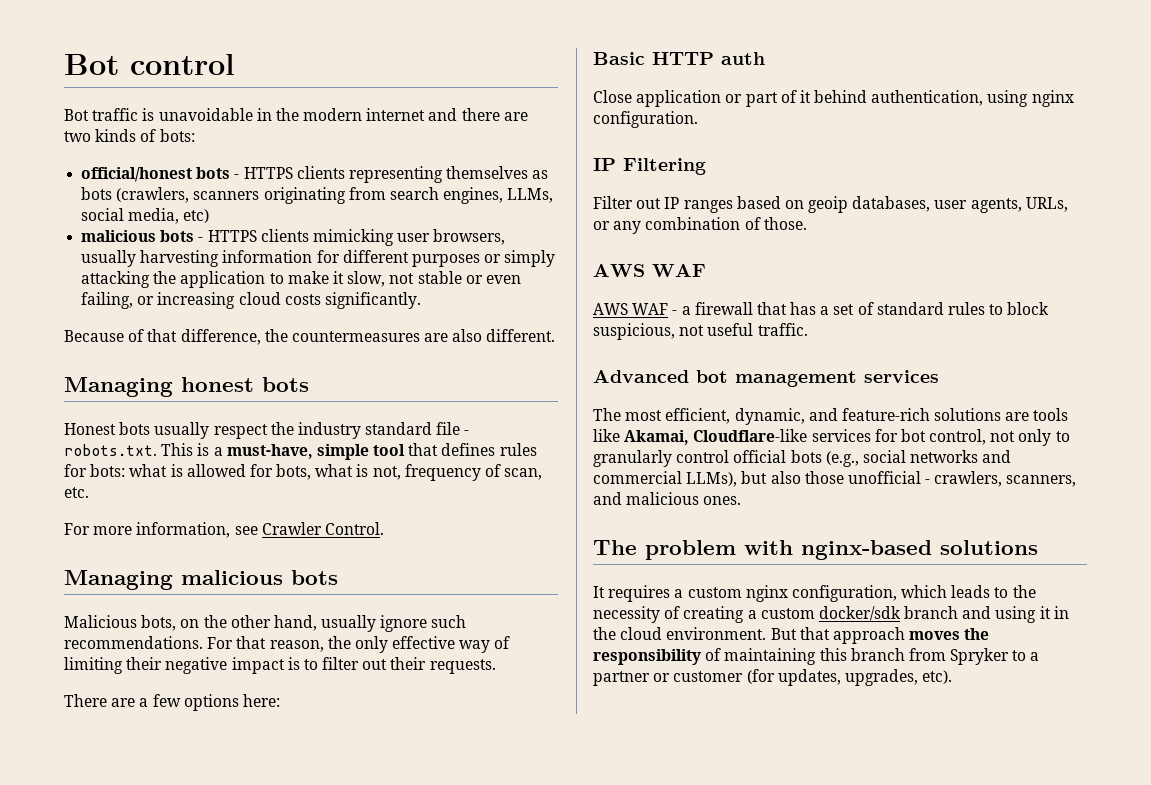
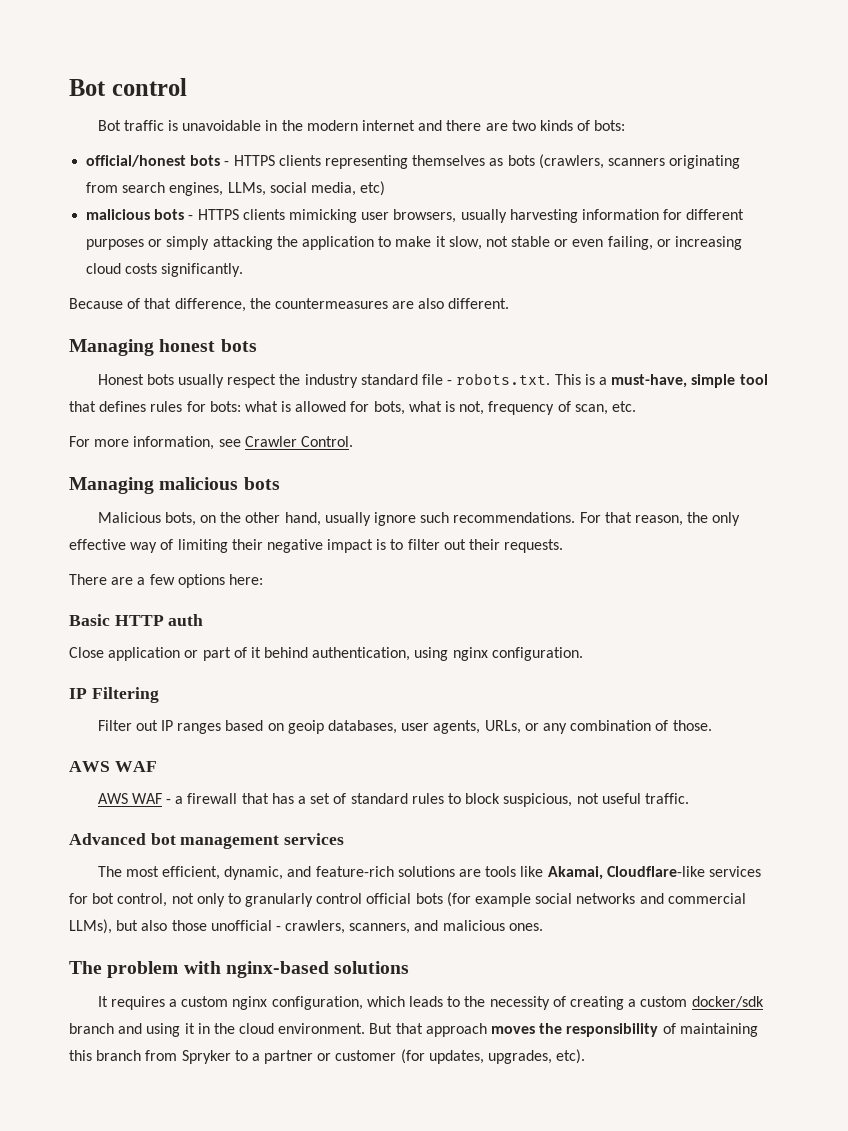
- The most efficient, dynamic, and feature-rich solutions are tools like Akamai, Cloudflare-like services for bot control, not only to granularly control official bots (e.g., social networks and commercial LLMs), but also those unofficial - crawlers, scanners, and malicious ones.
+ The most efficient, dynamic, and feature-rich solutions are tools like Akamai, Cloudflare-like services for bot control, not only to granularly control official bots (for example social networks and commercial LLMs), but also those unofficial - crawlers, scanners, and malicious ones.

